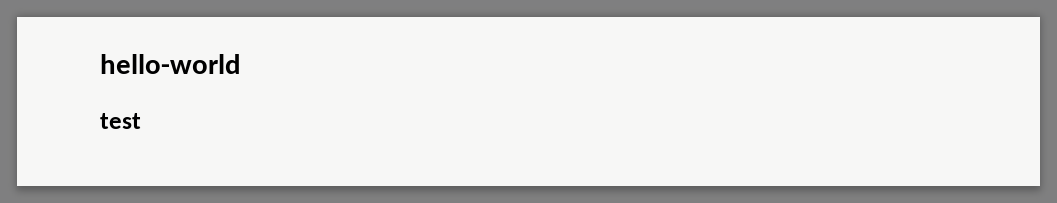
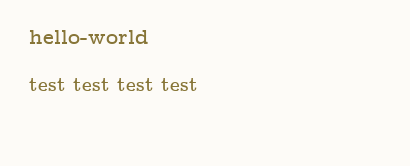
- test
+ test test test test

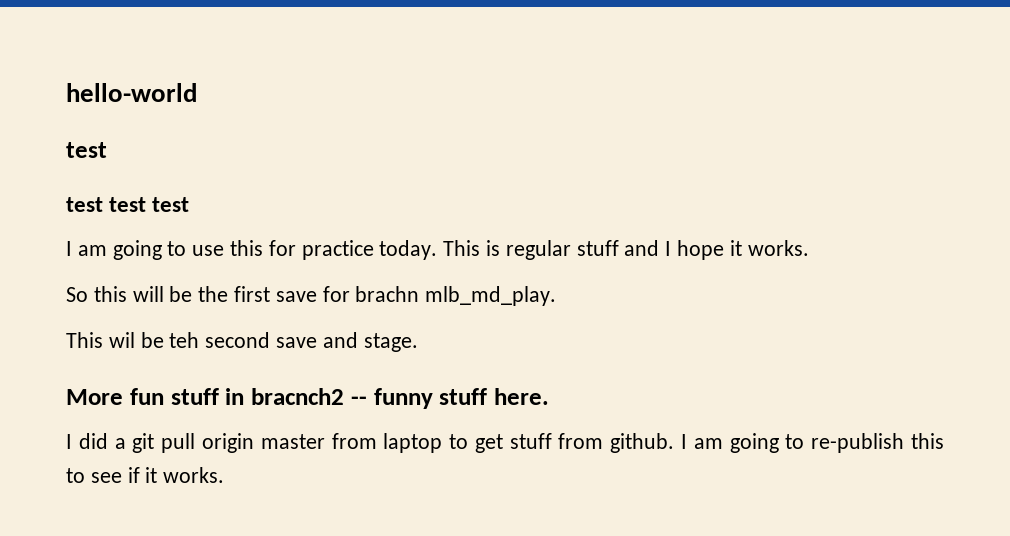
  hello-world
- test test test test
+ test
+ test test test
+ I am going to use this for practice today. This is regular stuff and I hope it works.
+ So this will be the first save for brachn mlb_md_play.
+ This wil be teh second save and stage.
+ More fun stuff in bracnch2 -- funny stuff here.
+ I did a git pull origin master from laptop to get stuff from github. I am going to re-publish this to see if it works.

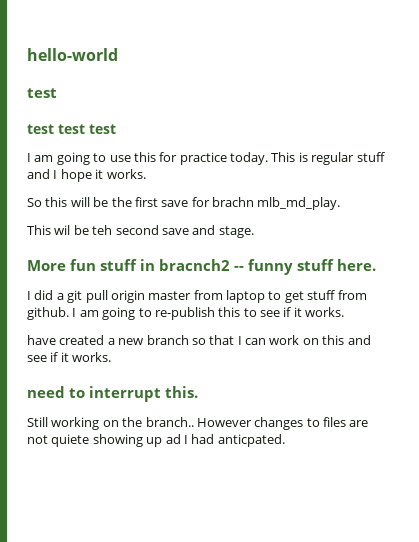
+ have created a new branch so that I can work on this and see if it works.
+ need to interrupt this.
+ Still working on the branch.. However changes to files are not quiete showing up ad I had anticpated.

